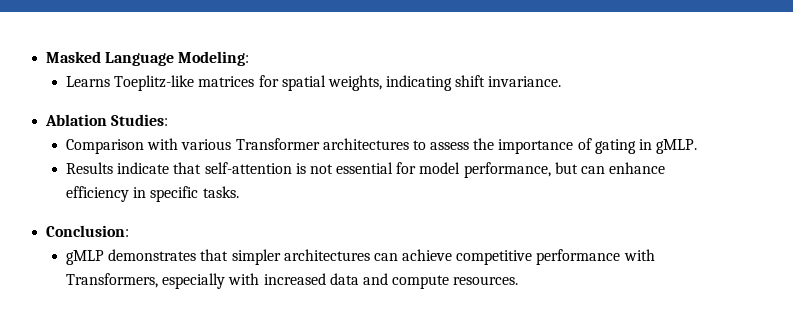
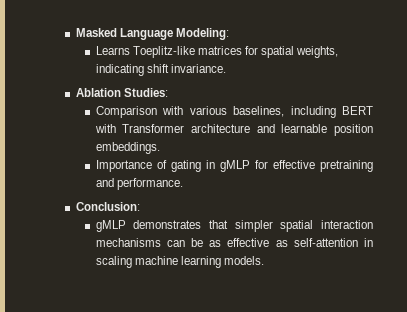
- Comparison with various Transformer architectures to assess the importance of gating in gMLP.
- Results indicate that self-attention is not essential for model performance, but can enhance efficiency in specific tasks.
+ Comparison with various baselines, including BERT with Transformer architecture and learnable position embeddings.
+ Importance of gating in gMLP for effective pretraining and performance.
- gMLP demonstrates that simpler architectures can achieve competitive performance with Transformers, especially with increased data and compute resources.
+ gMLP demonstrates that simpler spatial interaction mechanisms can be as effective as self-attention in scaling machine learning models.

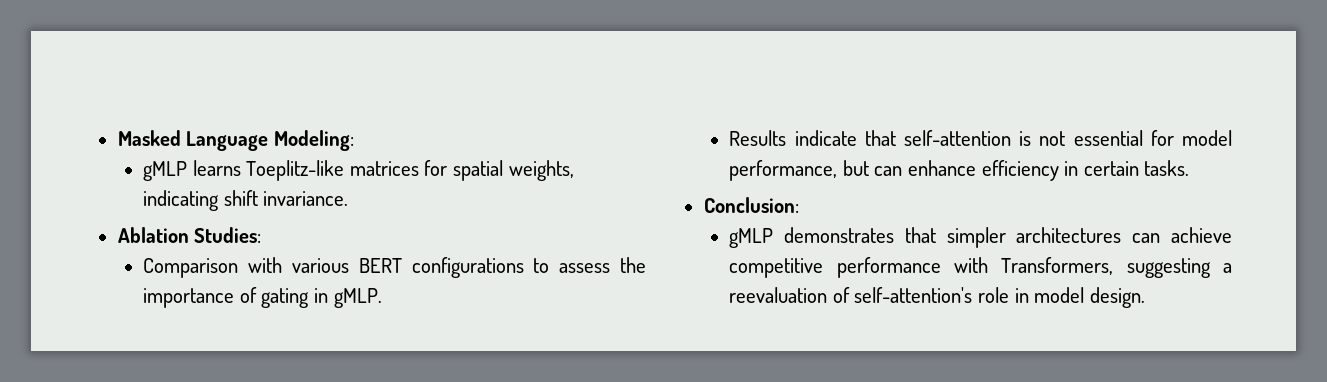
- Learns Toeplitz-like matrices for spatial weights, indicating shift invariance.
+ gMLP learns Toeplitz-like matrices for spatial weights, indicating shift invariance.
- Comparison with various baselines, including BERT with Transformer architecture and learnable position embeddings.
- Importance of gating in gMLP for effective pretraining and performance.
+ Comparison with various BERT configurations to assess the importance of gating in gMLP.
+ Results indicate that self-attention is not essential for model performance, but can enhance efficiency in certain tasks.
- gMLP demonstrates that simpler spatial interaction mechanisms can be as effective as self-attention in scaling machine learning models.
+ gMLP demonstrates that simpler architectures can achieve competitive performance with Transformers, suggesting a reevaluation of self-attention's role in model design.

